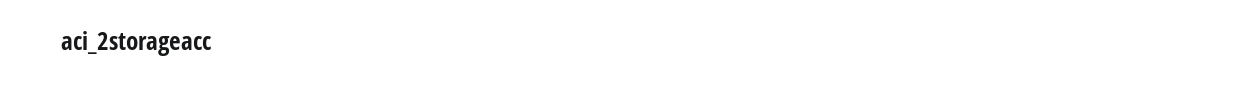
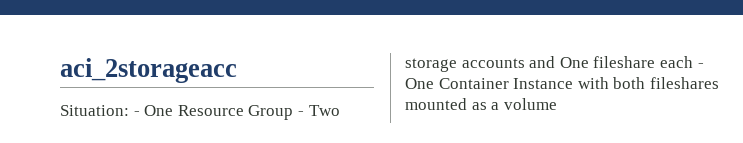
+ Situation: - One Resource Group - Two storage accounts and One fileshare each - One Container Instance with both fileshares mounted as a volume

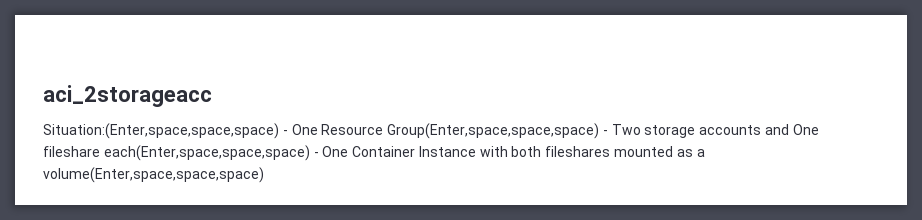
- Situation: - One Resource Group - Two storage accounts and One fileshare each - One Container Instance with both fileshares mounted as a volume
+ Situation:(Enter,space,space,space) - One Resource Group(Enter,space,space,space) - Two storage accounts and One fileshare each(Enter,space,space,space) - One Container Instance with both fileshares mounted as a volume(Enter,space,space,space)

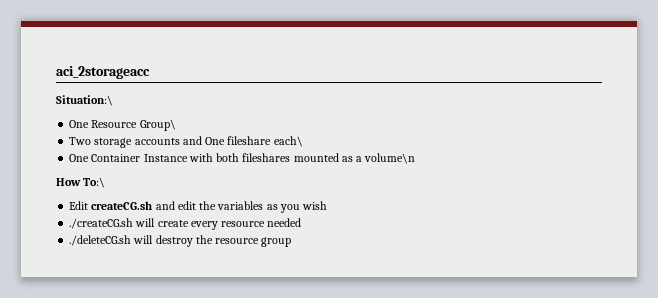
- Situation:(Enter,space,space,space) - One Resource Group(Enter,space,space,space) - Two storage accounts and One fileshare each(Enter,space,space,space) - One Container Instance with both fileshares mounted as a volume(Enter,space,space,space)
+ Situation:\
+ One Resource Group\
+ Two storage accounts and One fileshare each\
+ One Container Instance with both fileshares mounted as a volume\n
+ How To:\
+ Edit createCG.sh and edit the variables as you wish
+ ./createCG.sh will create every resource needed
+ ./deleteCG.sh will destroy the resource group

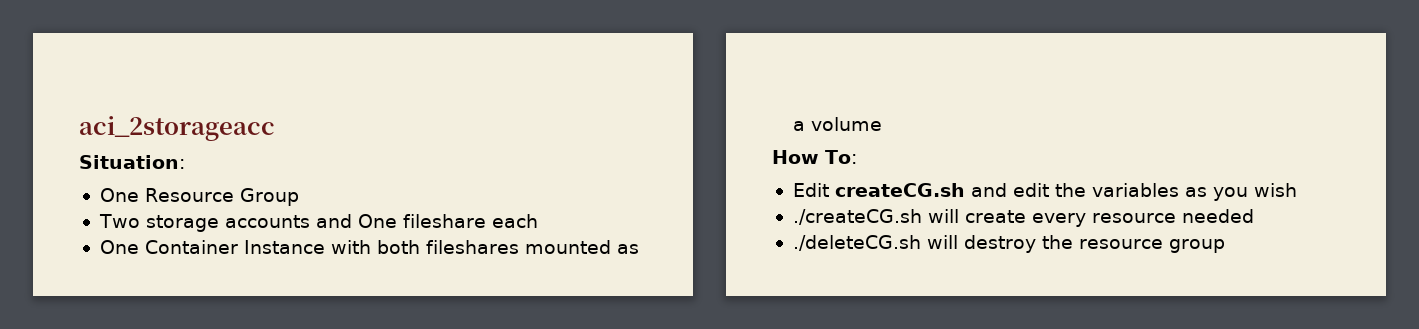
- Situation:\
+ Situation:
- One Resource Group\
+ One Resource Group
- Two storage accounts and One fileshare each\
+ Two storage accounts and One fileshare each
- One Container Instance with both fileshares mounted as a volume\n
+ One Container Instance with both fileshares mounted as a volume
- How To:\
+ How To:

